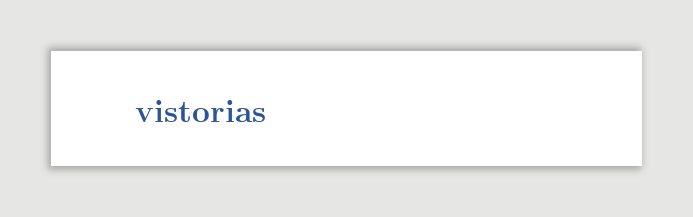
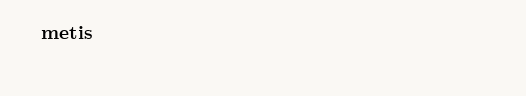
- vistorias
+ metis

